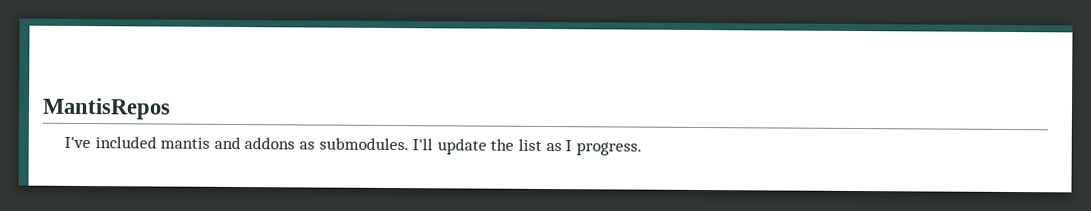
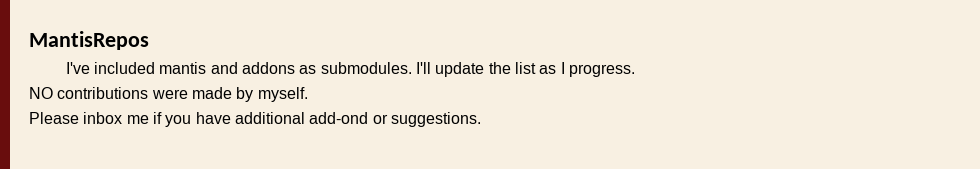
+ NO contributions were made by myself.
+ Please inbox me if you have additional add-ond or suggestions.

